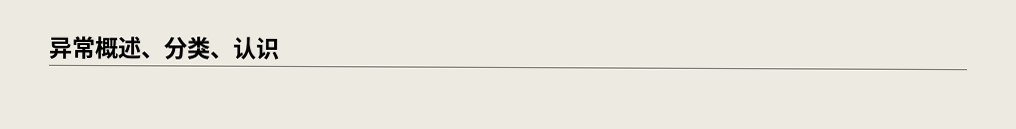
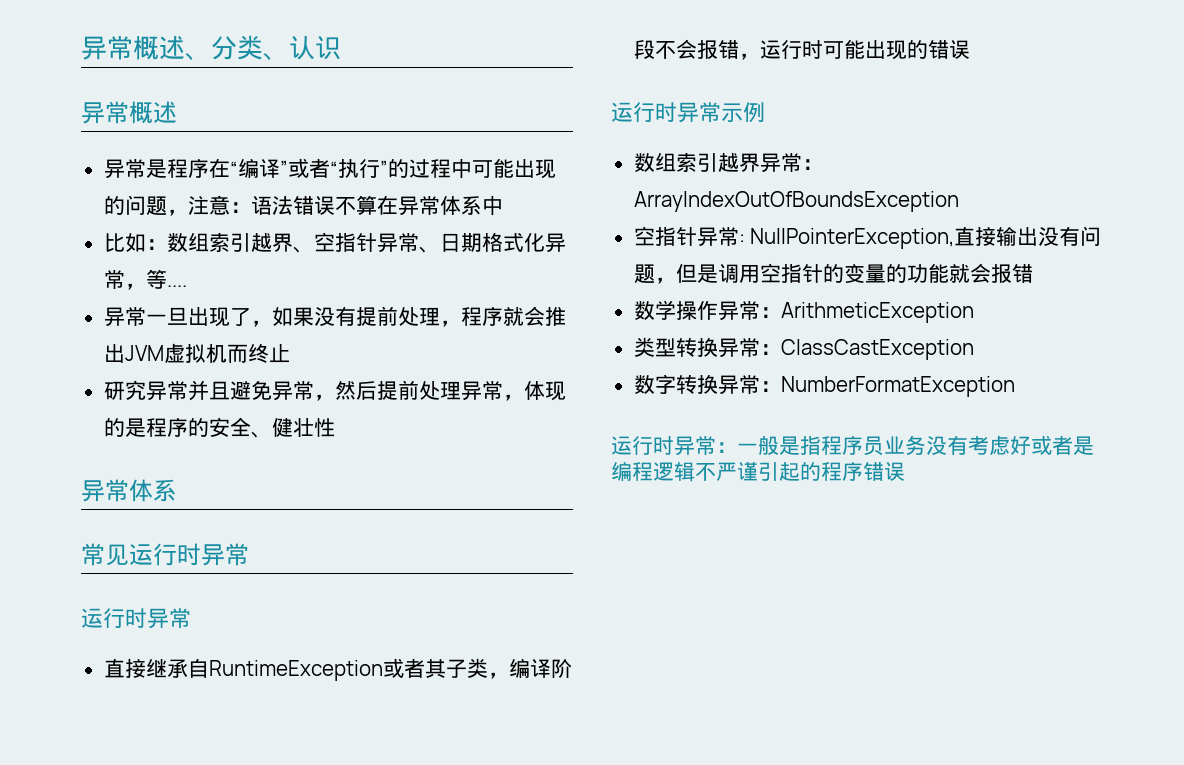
  异常概述、分类、认识
+ 异常概述
+ 异常是程序在“编译”或者“执行”的过程中可能出现的问题，注意：语法错误不算在异常体系中
+ 比如：数组索引越界、空指针异常、日期格式化异常，等....
+ 异常一旦出现了，如果没有提前处理，程序就会推出JVM虚拟机而终止
+ 研究异常并且避免异常，然后提前处理异常，体现的是程序的安全、健壮性
+ 异常体系
+ 常见运行时异常
+ 运行时异常
+ 直接继承自RuntimeException或者其子类，编译阶段不会报错，运行时可能出现的错误
+ 运行时异常示例
+ 数组索引越界异常：ArrayIndexOutOfBoundsException
+ 空指针异常: NullPointerException,直接输出没有问题，但是调用空指针的变量的功能就会报错
+ 数学操作异常：ArithmeticException
+ 类型转换异常：ClassCastException
+ 数字转换异常：NumberFormatException
+ 运行时异常：一般是指程序员业务没有考虑好或者是编程逻辑不严谨引起的程序错误

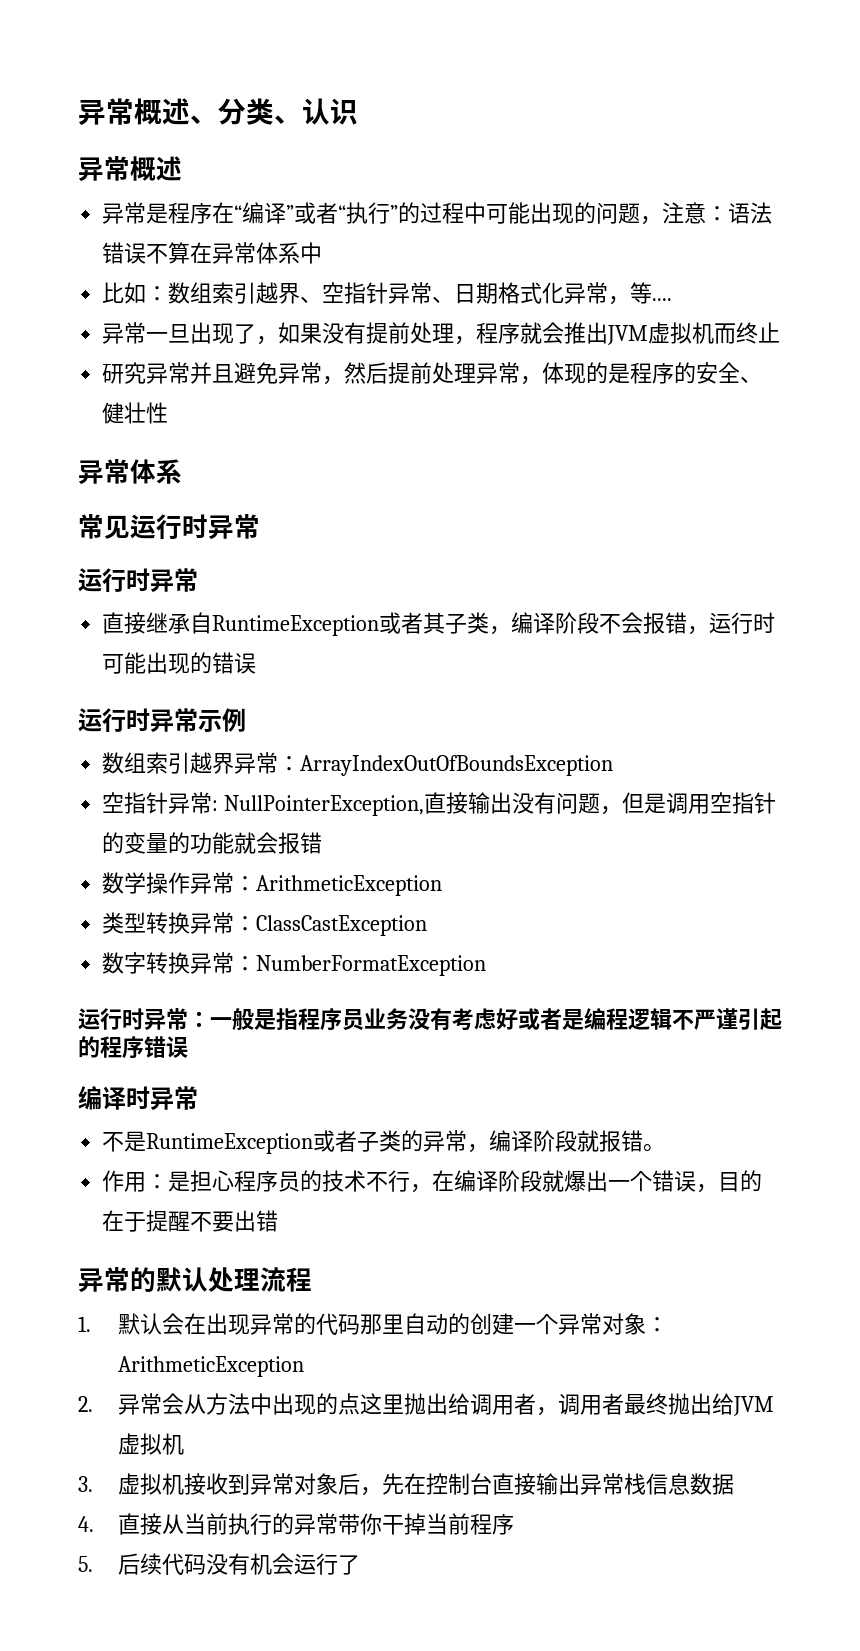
+ 编译时异常
+ 不是RuntimeException或者子类的异常，编译阶段就报错。
+ 作用：是担心程序员的技术不行，在编译阶段就爆出一个错误，目的在于提醒不要出错
+ 异常的默认处理流程
+ 1.默认会在出现异常的代码那里自动的创建一个异常对象：ArithmeticException
+ 2.异常会从方法中出现的点这里抛出给调用者，调用者最终抛出给JVM虚拟机
+ 3.虚拟机接收到异常对象后，先在控制台直接输出异常栈信息数据
+ 4.直接从当前执行的异常带你干掉当前程序
+ 5.后续代码没有机会运行了

